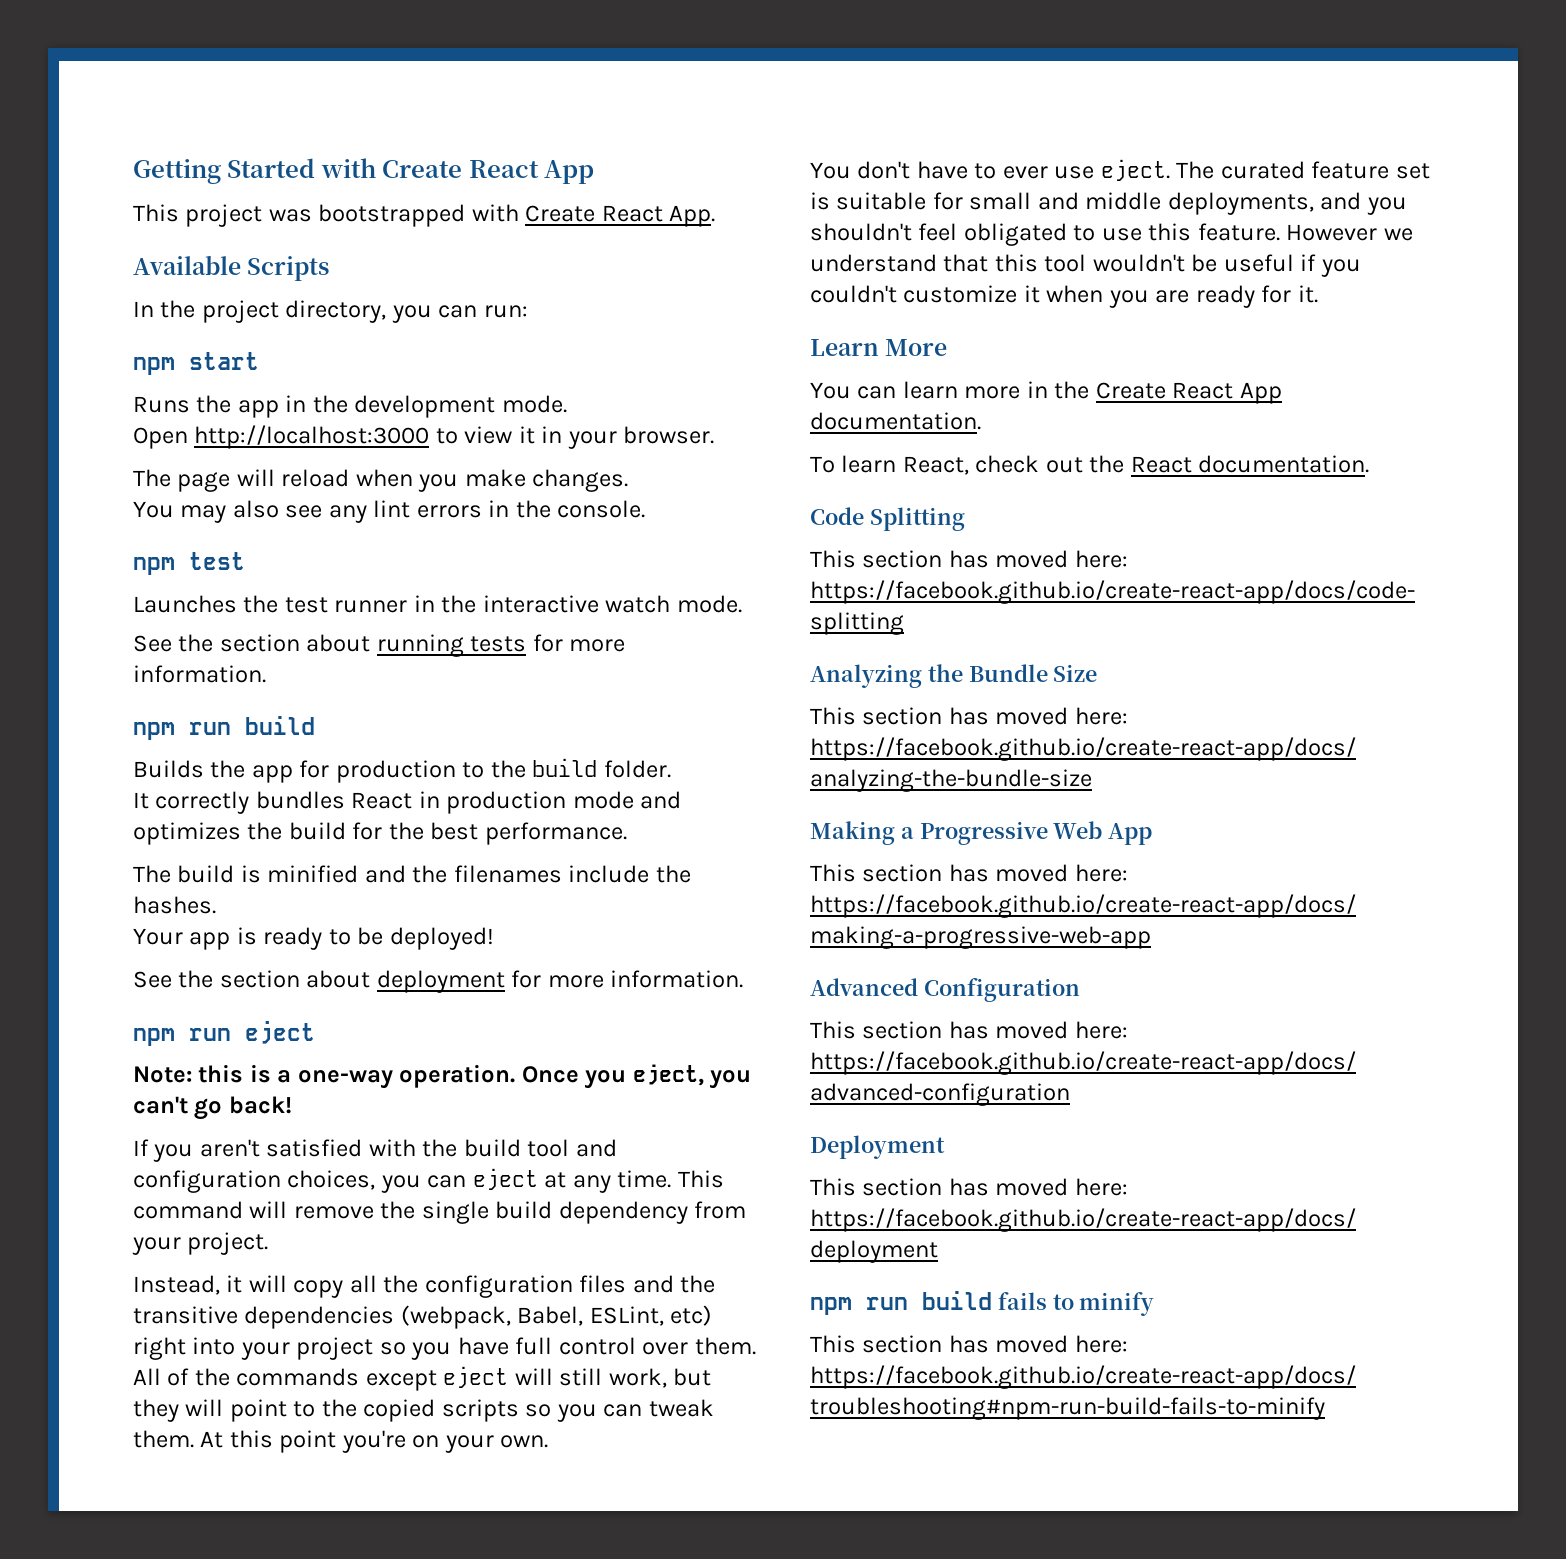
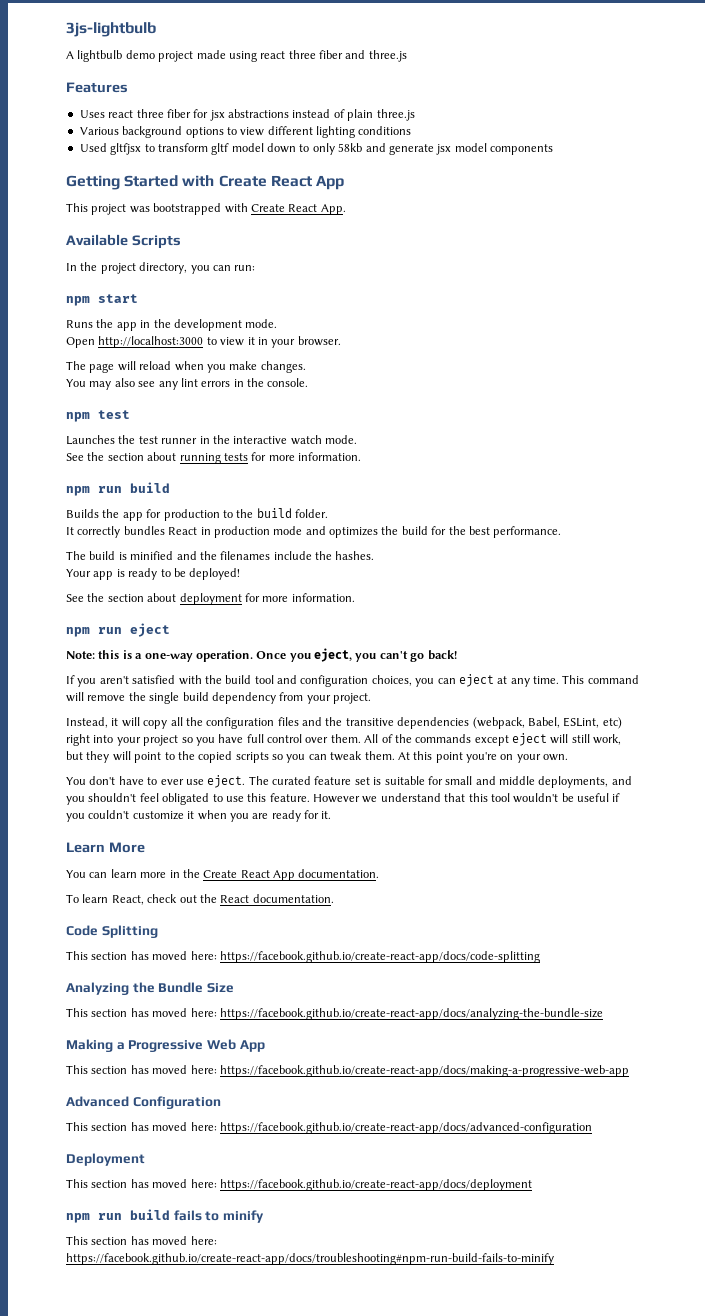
+ 3js-lightbulb
+ A lightbulb demo project made using react three fiber and three.js
+ Features
+ Uses react three fiber for jsx abstractions instead of plain three.js
+ Various background options to view different lighting conditions
+ Used gltfjsx to transform gltf model down to only 58kb and generate jsx model components

